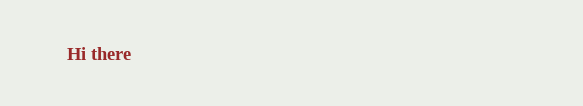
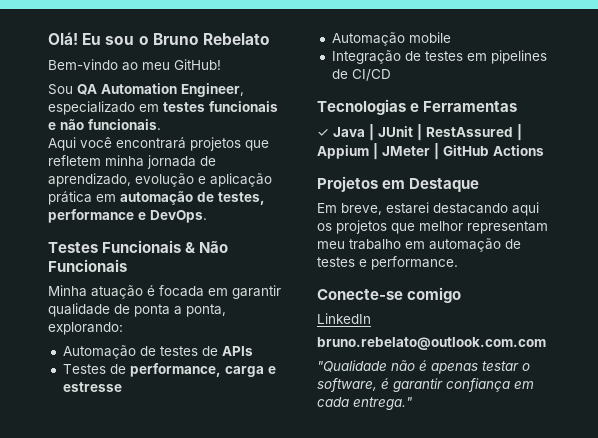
- Hi there
+ Olá! Eu sou o Bruno Rebelato
+ Bem-vindo ao meu GitHub!
+ Sou QA Automation Engineer, especializado em testes funcionais e não funcionais.
+ Aqui você encontrará projetos que refletem minha jornada de aprendizado, evolução e aplicação prática em automação de testes, performance e DevOps.
+ Testes Funcionais & Não Funcionais
+ Minha atuação é focada em garantir qualidade de ponta a ponta, explorando:
+ Automação de testes de APIs
+ Testes de performance, carga e estresse
+ Automação mobile
+ Integração de testes em pipelines de CI/CD
+ Tecnologias e Ferramentas
+ ✓ Java | JUnit | RestAssured | Appium | JMeter | GitHub Actions
+ Projetos em Destaque
+ Em breve, estarei destacando aqui os projetos que melhor representam meu trabalho em automação de testes e performance.
+ Conecte-se comigo
+ LinkedIn
+ bruno.rebelato@outlook.com.com
+ "Qualidade não é apenas testar o software, é garantir confiança em cada entrega."

